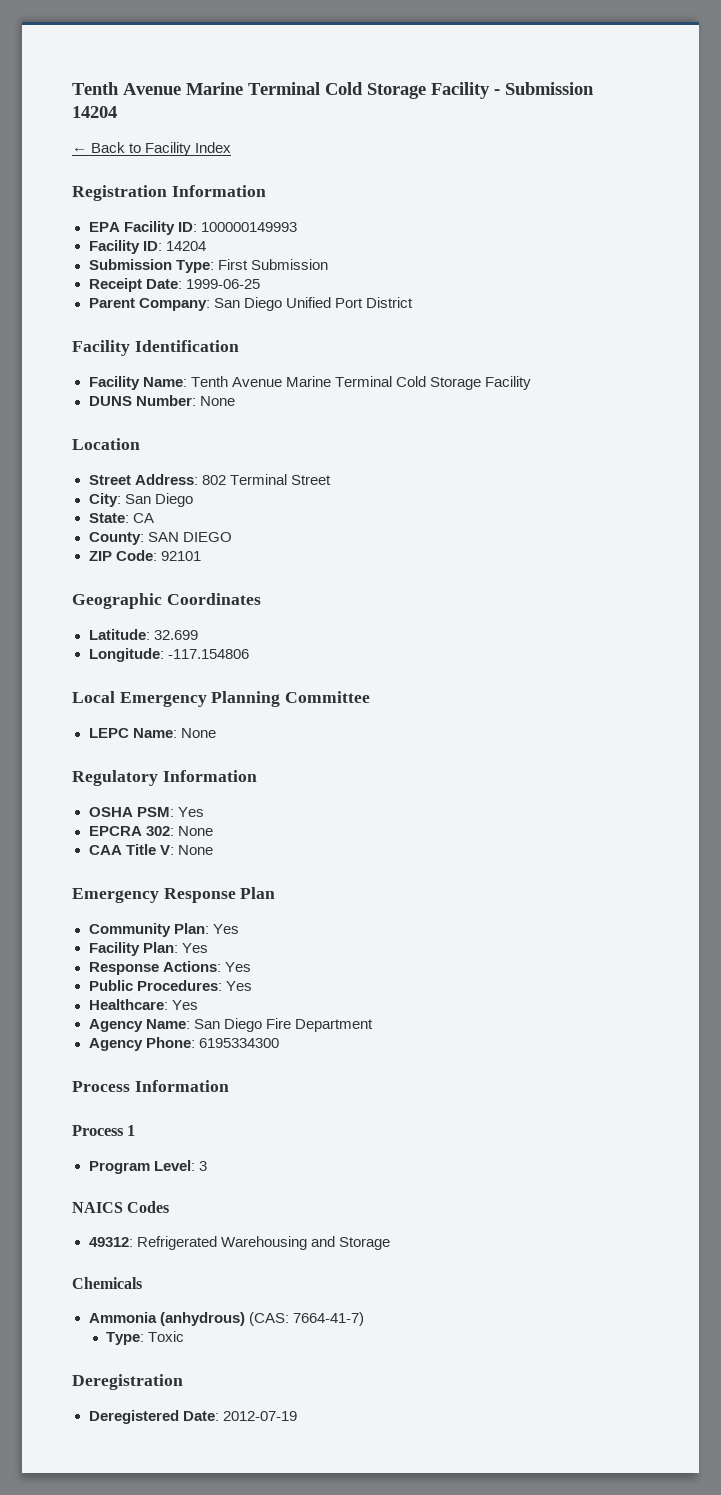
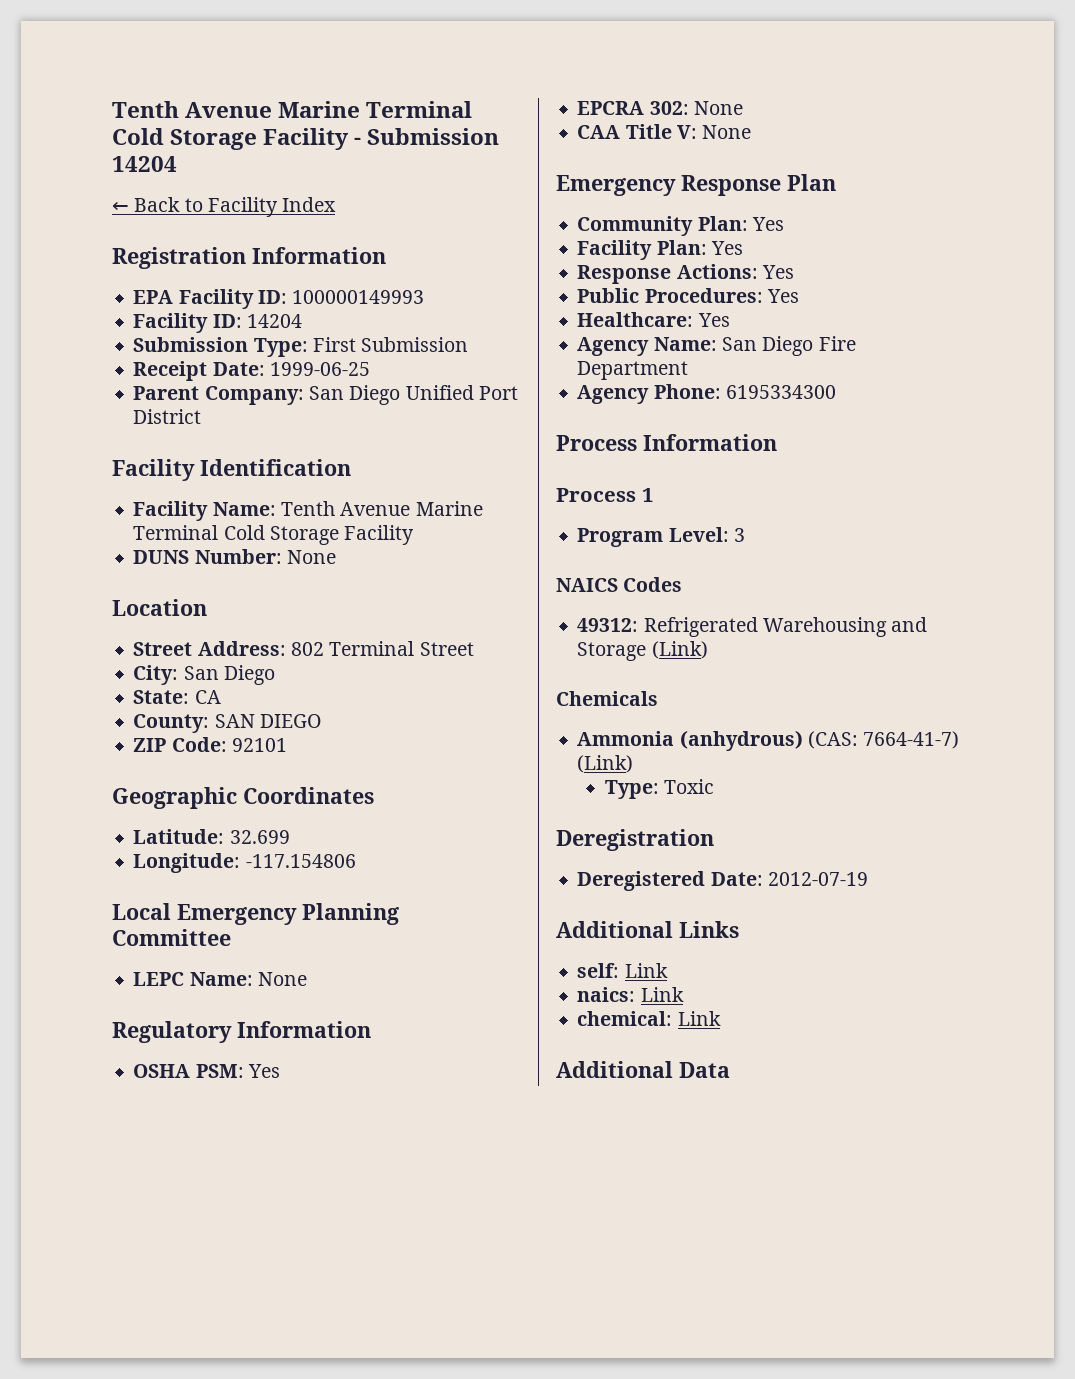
- 49312: Refrigerated Warehousing and Storage
+ 49312: Refrigerated Warehousing and Storage (Link)
- Ammonia (anhydrous) (CAS: 7664-41-7)
+ Ammonia (anhydrous) (CAS: 7664-41-7) (Link)
+ Additional Links
+ self: Link
+ naics: Link
+ chemical: Link
+ Additional Data

